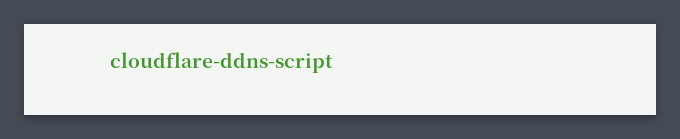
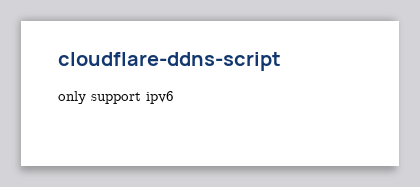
+ only support ipv6

